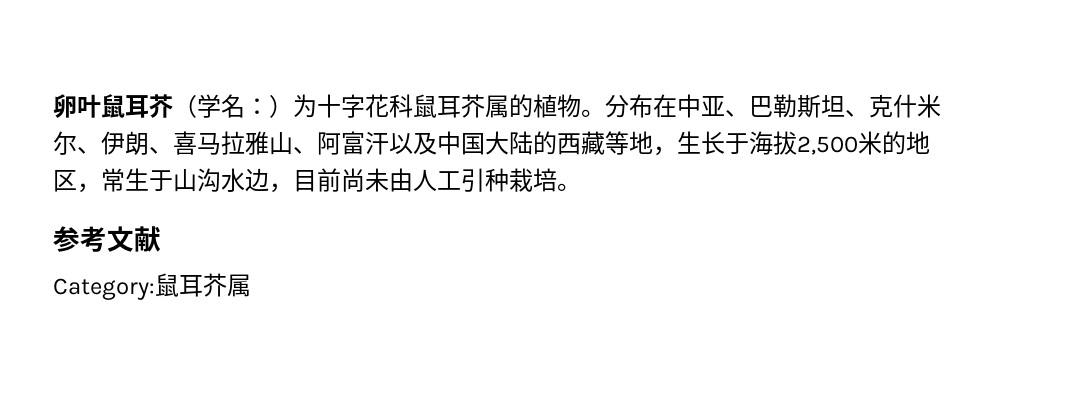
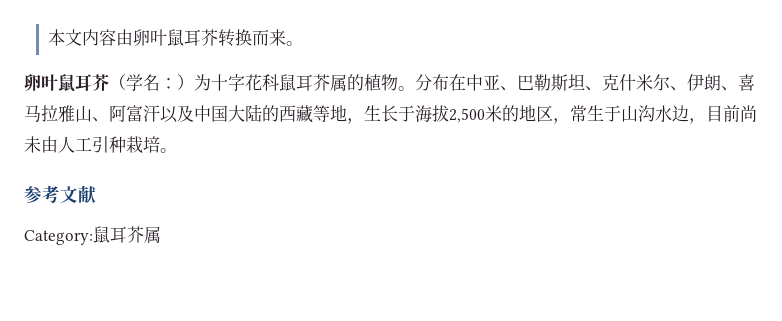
+ 本文内容由卵叶鼠耳芥转换而来。

